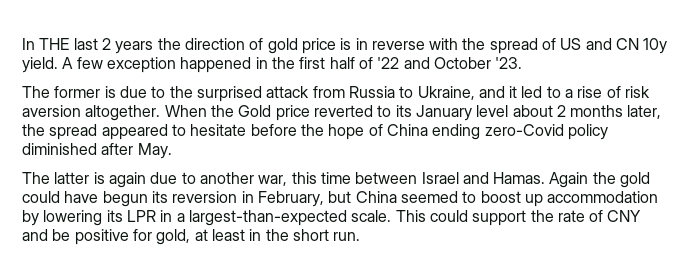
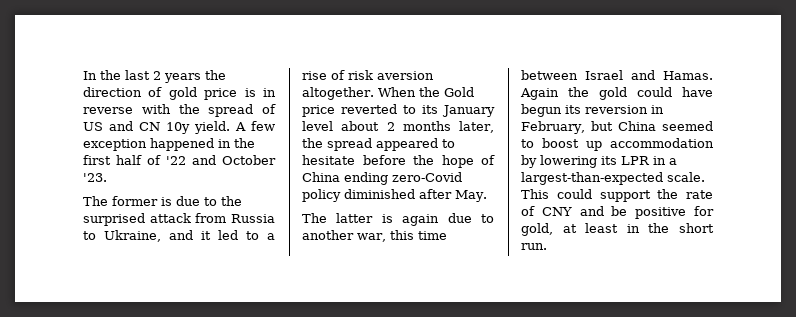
- In THE last 2 years the direction of gold price is in reverse with the spread of US and CN 10y yield.
+ In the last 2 years the direction of gold price is in reverse with the spread of US and CN 10y yield.

